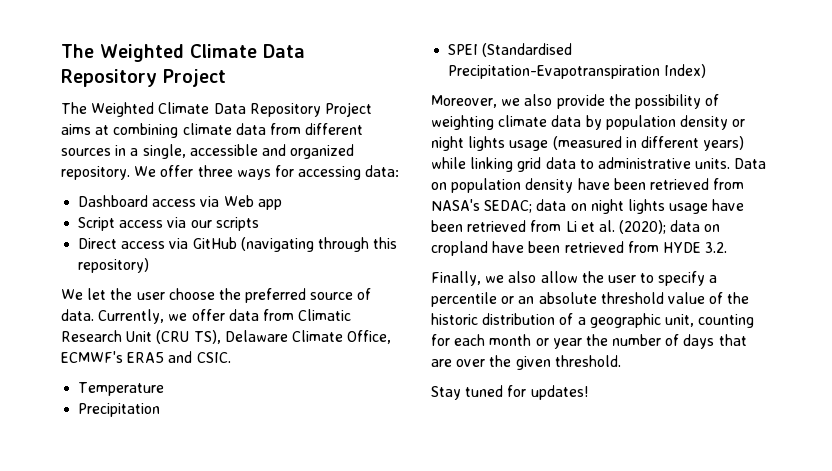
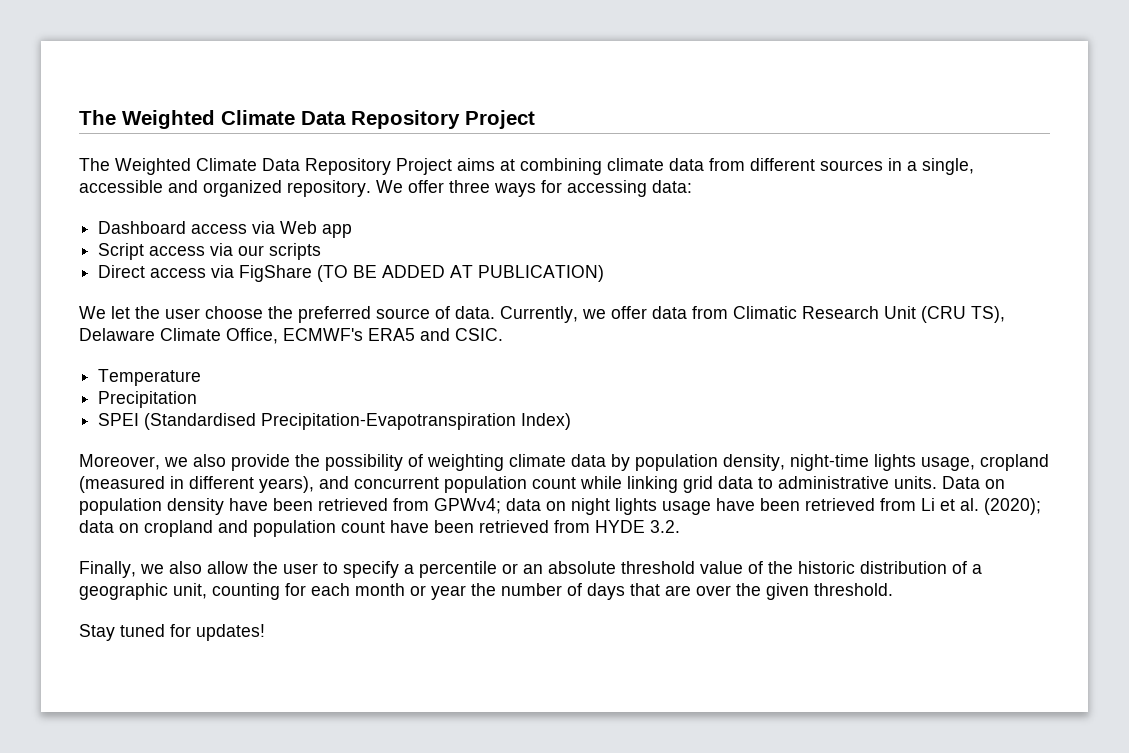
- Direct access via GitHub (navigating through this repository)
+ Direct access via FigShare (TO BE ADDED AT PUBLICATION)
- Moreover, we also provide the possibility of weighting climate data by population density or night lights usage (measured in different years) while linking grid data to administrative units.
+ Moreover, we also provide the possibility of weighting climate data by population density, night-time lights usage, cropland (measured in different years), and concurrent population count while linking grid data to administrative units.
- Data on population density have been retrieved from NASA's SEDAC; data on night lights usage have been retrieved from Li et al. (2020); data on cropland have been retrieved from HYDE 3.2.
+ Data on population density have been retrieved from GPWv4; data on night lights usage have been retrieved from Li et al. (2020); data on cropland and population count have been retrieved from HYDE 3.2.

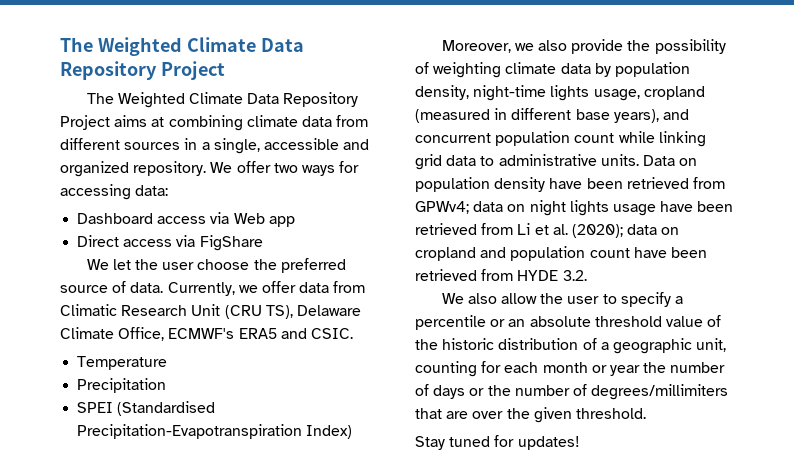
- We offer three ways for accessing data:
+ We offer two ways for accessing data:
- Script access via our scripts
- Direct access via FigShare (TO BE ADDED AT PUBLICATION)
+ Direct access via FigShare
- Moreover, we also provide the possibility of weighting climate data by population density, night-time lights usage, cropland (measured in different years), and concurrent population count while linking grid data to administrative units.
+ Moreover, we also provide the possibility of weighting climate data by population density, night-time lights usage, cropland (measured in different base years), and concurrent population count while linking grid data to administrative units.
- Finally, we also allow the user to specify a percentile or an absolute threshold value of the historic distribution of a geographic unit, counting for each month or year the number of days that are over the given threshold.
+ We also allow the user to specify a percentile or an absolute threshold value of the historic distribution of a geographic unit, counting for each month or year the number of days or the number of degrees/millimiters that are over the given threshold.

